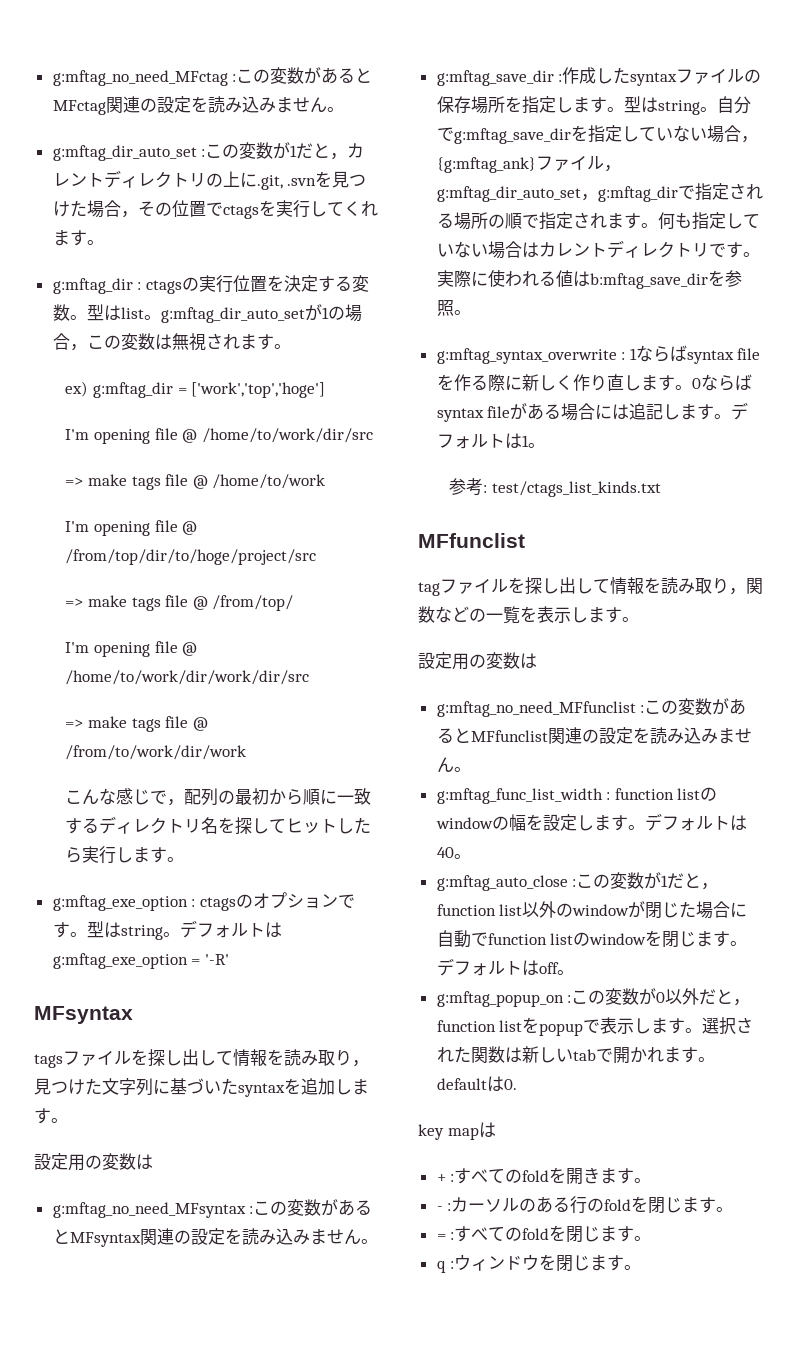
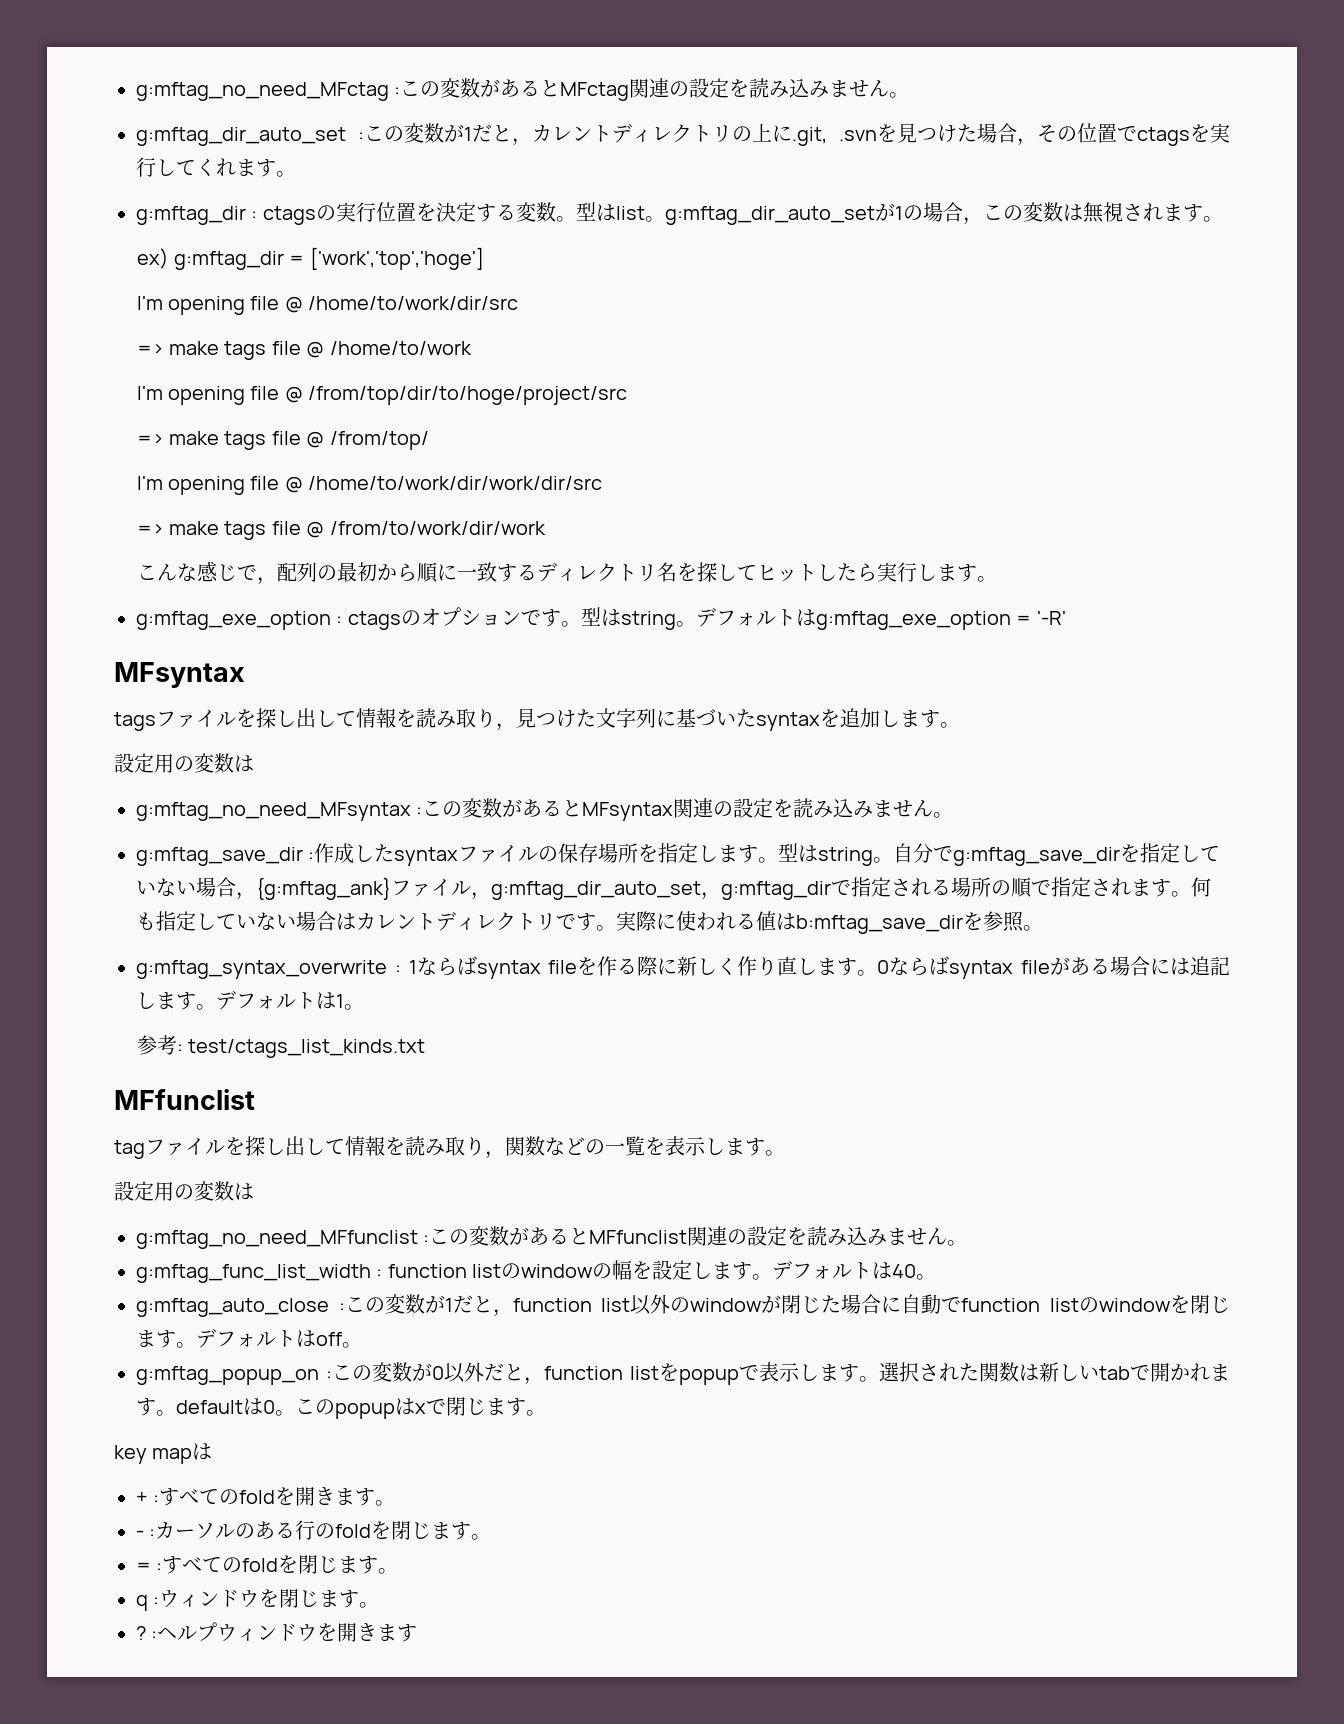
- 選択された関数は新しいtabで開かれます。defaultは0.
+ 選択された関数は新しいtabで開かれます。defaultは0。このpopupはxで閉じます。
+ ? :ヘルプウィンドウを開きます

